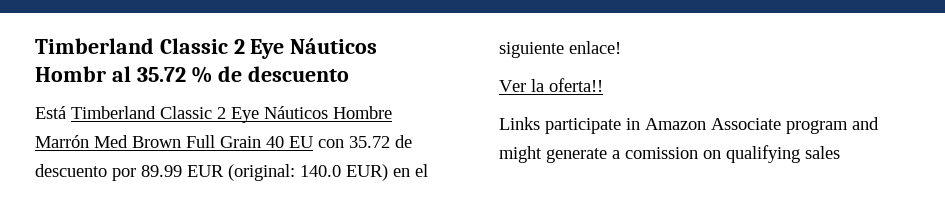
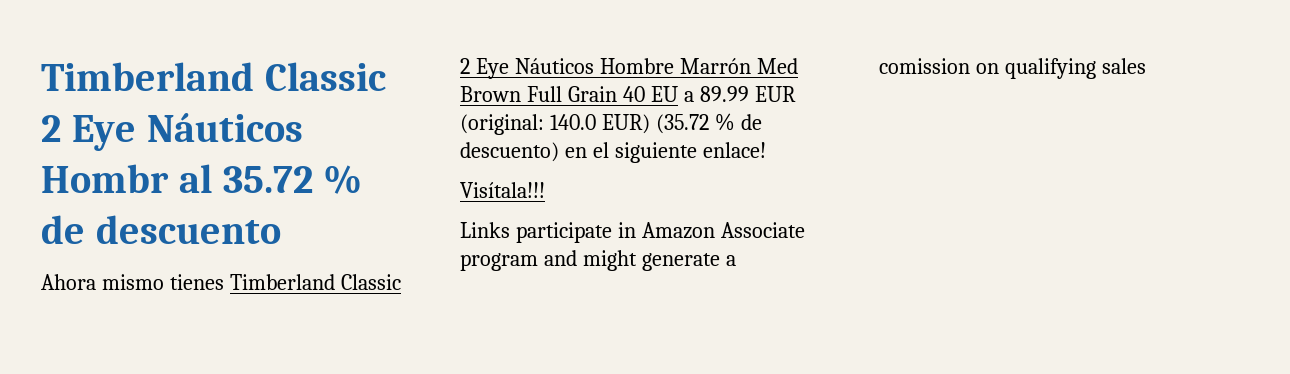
- Está Timberland Classic 2 Eye Náuticos Hombre Marrón Med Brown Full Grain 40 EU con 35.72 de descuento por 89.99 EUR (original: 140.0 EUR) en el siguiente enlace!
+ Ahora mismo tienes Timberland Classic 2 Eye Náuticos Hombre Marrón Med Brown Full Grain 40 EU a 89.99 EUR (original: 140.0 EUR) (35.72 % de descuento) en el siguiente enlace!
- Ver la oferta!!
+ Visítala!!!

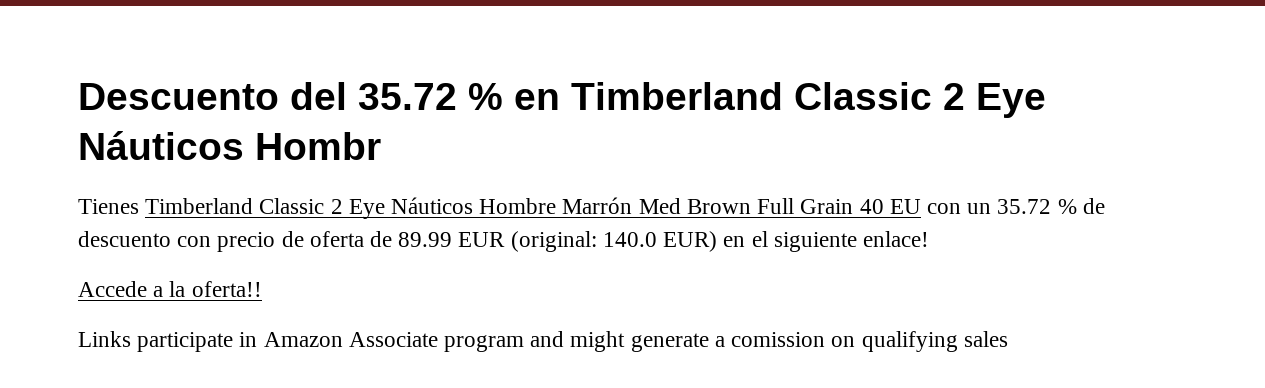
- Timberland Classic 2 Eye Náuticos Hombr al 35.72 % de descuento
- Ahora mismo tienes Timberland Classic 2 Eye Náuticos Hombre Marrón Med Brown Full Grain 40 EU a 89.99 EUR (original: 140.0 EUR) (35.72 % de descuento) en el siguiente enlace!
+ Descuento del 35.72 % en Timberland Classic 2 Eye Náuticos Hombr
+ Tienes Timberland Classic 2 Eye Náuticos Hombre Marrón Med Brown Full Grain 40 EU con un 35.72 % de descuento con precio de oferta de 89.99 EUR (original: 140.0 EUR) en el siguiente enlace!
- Visítala!!!
+ Accede a la oferta!!

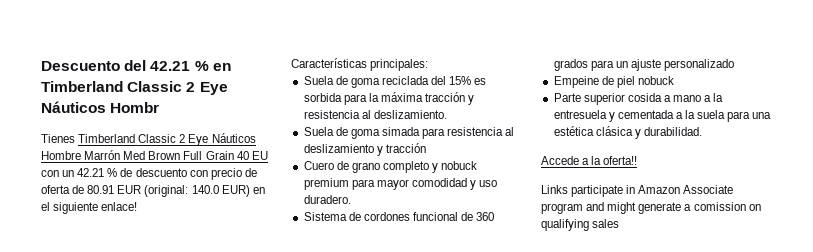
- Descuento del 35.72 % en Timberland Classic 2 Eye Náuticos Hombr
+ Descuento del 42.21 % en Timberland Classic 2 Eye Náuticos Hombr
- Tienes Timberland Classic 2 Eye Náuticos Hombre Marrón Med Brown Full Grain 40 EU con un 35.72 % de descuento con precio de oferta de 89.99 EUR (original: 140.0 EUR) en el siguiente enlace!
+ Tienes Timberland Classic 2 Eye Náuticos Hombre Marrón Med Brown Full Grain 40 EU con un 42.21 % de descuento con precio de oferta de 80.91 EUR (original: 140.0 EUR) en el siguiente enlace!
+ Características principales:
+ Suela de goma reciclada del 15% es sorbida para la máxima tracción y resistencia al deslizamiento.
+ Suela de goma simada para resistencia al deslizamiento y tracción
+ Cuero de grano completo y nobuck premium para mayor comodidad y uso duradero.
+ Sistema de cordones funcional de 360 grados para un ajuste personalizado
+ Empeine de piel nobuck
+ Parte superior cosida a mano a la entresuela y cementada a la suela para una estética clásica y durabilidad.

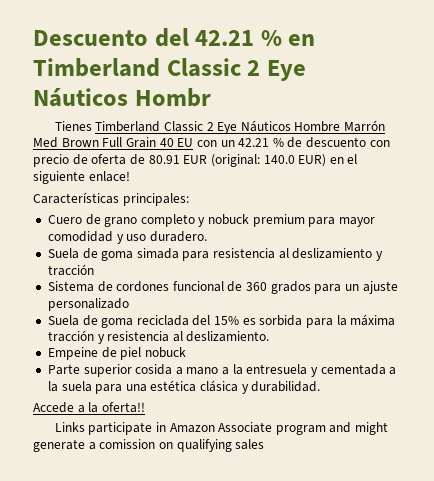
+ Cuero de grano completo y nobuck premium para mayor comodidad y uso duradero.
+ Suela de goma simada para resistencia al deslizamiento y tracción
+ Sistema de cordones funcional de 360 grados para un ajuste personalizado
- Suela de goma simada para resistencia al deslizamiento y tracción
- Cuero de grano completo y nobuck premium para mayor comodidad y uso duradero.
- Sistema de cordones funcional de 360 grados para un ajuste personalizado

